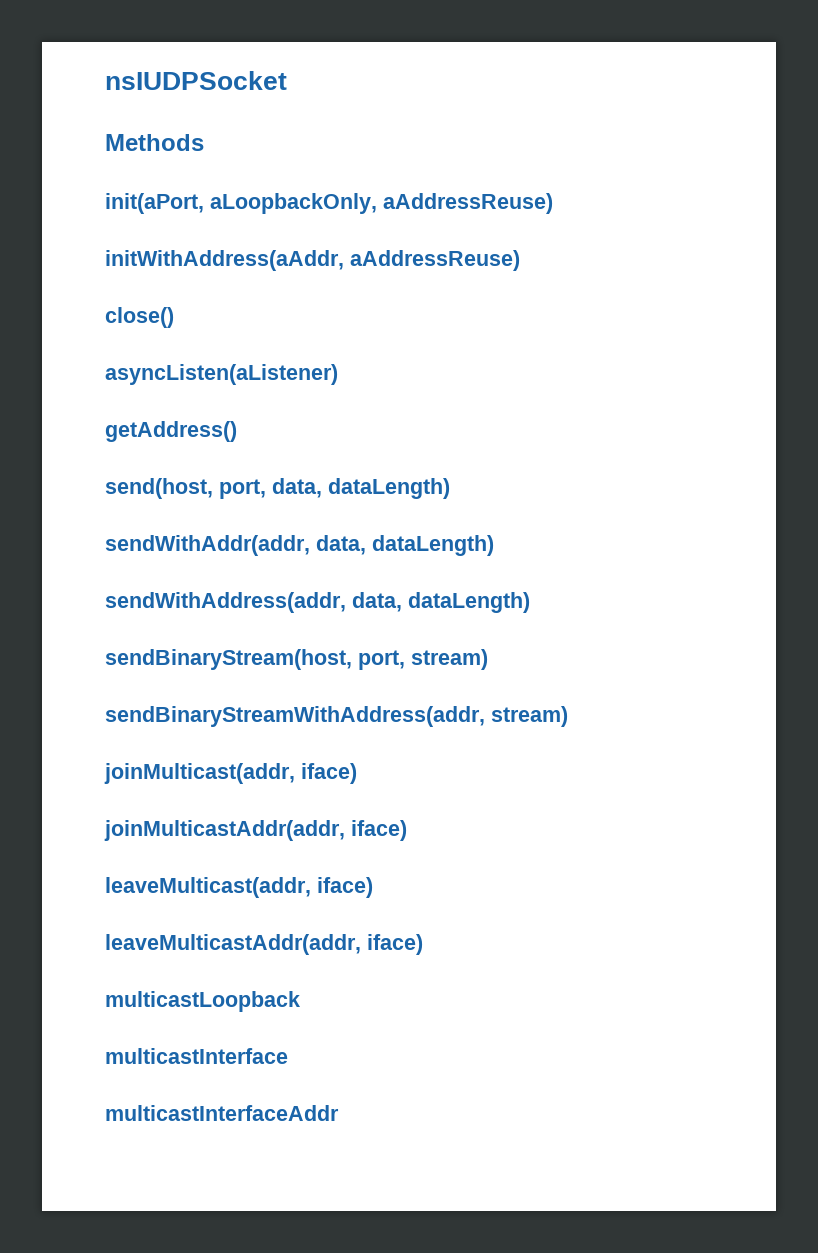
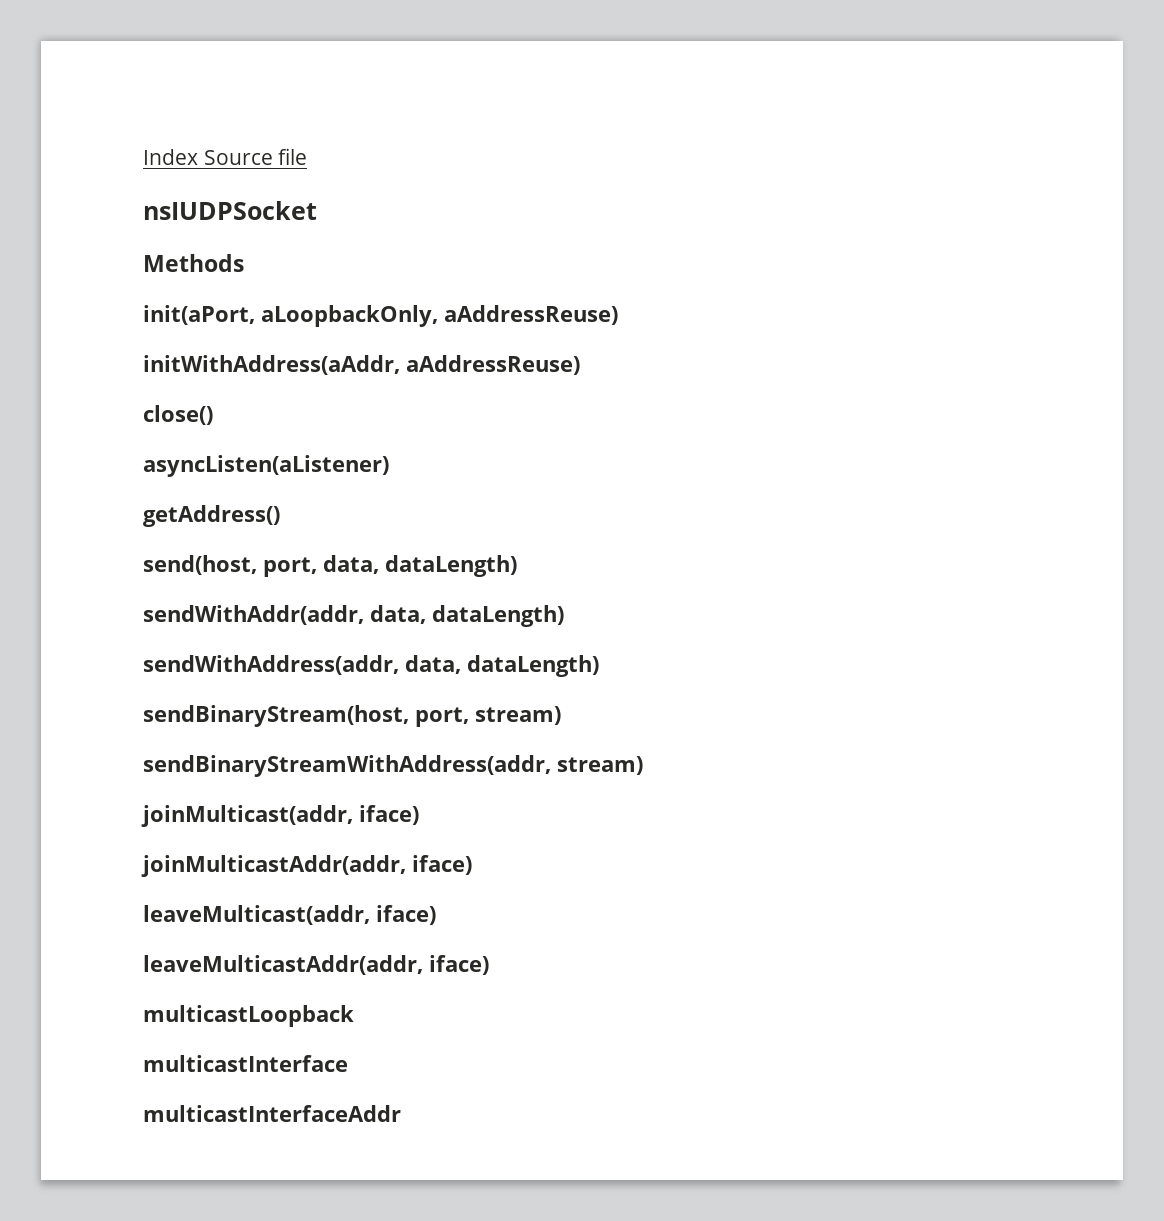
+ Index Source file

